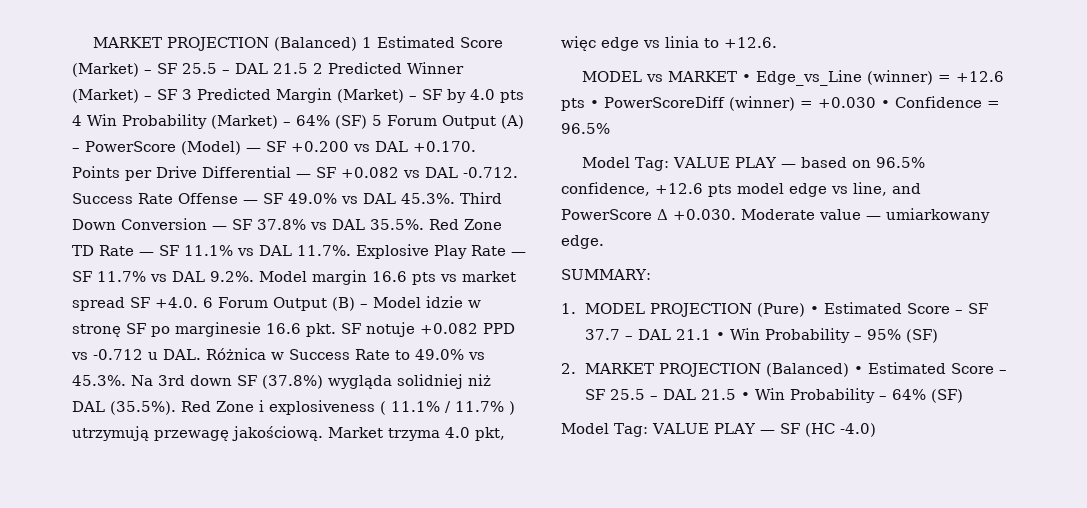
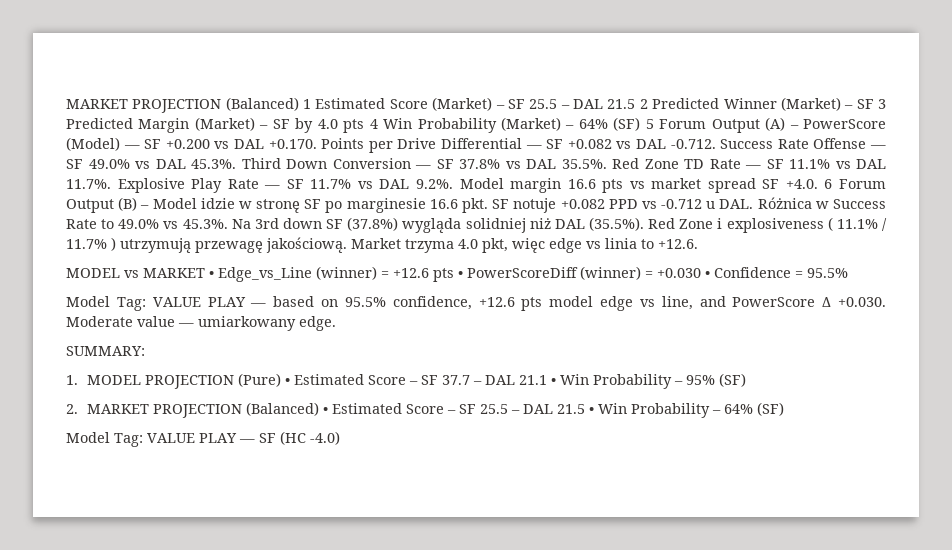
- MODEL vs MARKET • Edge_vs_Line (winner) = +12.6 pts • PowerScoreDiff (winner) = +0.030 • Confidence = 96.5%
+ MODEL vs MARKET • Edge_vs_Line (winner) = +12.6 pts • PowerScoreDiff (winner) = +0.030 • Confidence = 95.5%
- Model Tag: VALUE PLAY — based on 96.5% confidence, +12.6 pts model edge vs line, and PowerScore Δ +0.030. Moderate value — umiarkowany edge.
+ Model Tag: VALUE PLAY — based on 95.5% confidence, +12.6 pts model edge vs line, and PowerScore Δ +0.030. Moderate value — umiarkowany edge.

